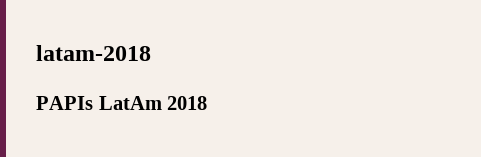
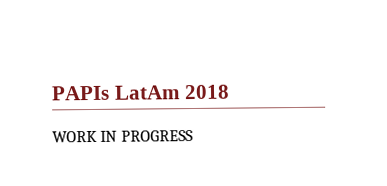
- latam-2018
+ WORK IN PROGRESS

